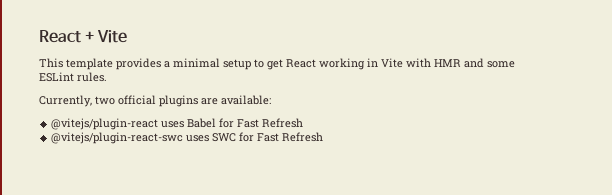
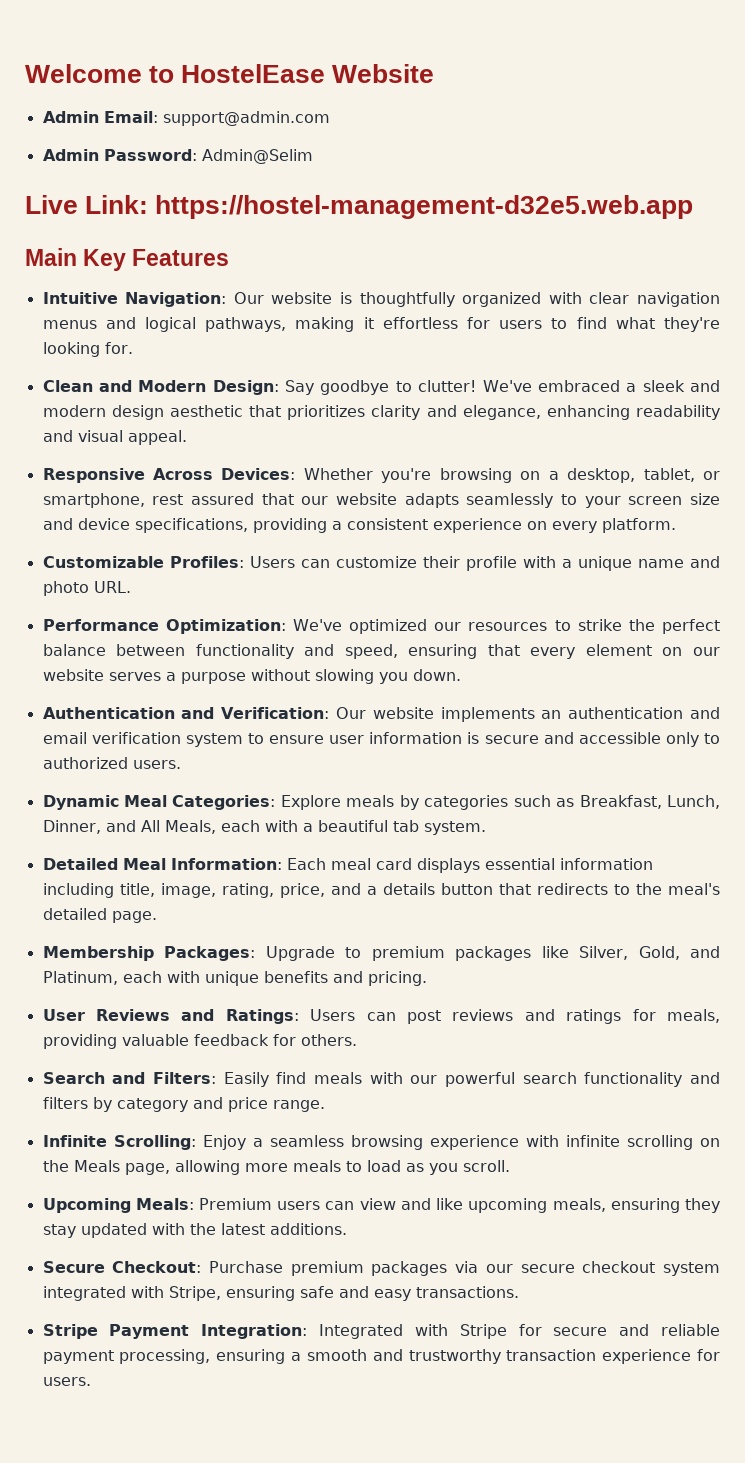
- React + Vite
- This template provides a minimal setup to get React working in Vite with HMR and some ESLint rules.
- Currently, two official plugins are available:
- @vitejs/plugin-react uses Babel for Fast Refresh
- @vitejs/plugin-react-swc uses SWC for Fast Refresh
+ Welcome to HostelEase Website
+ Admin Email: support@admin.com
+ Admin Password: Admin@Selim
+ Live Link: https://hostel-management-d32e5.web.app
+ Main Key Features
+ Intuitive Navigation: Our website is thoughtfully organized with clear navigation menus and logical pathways, making it effortless for users to find what they're looking for.
+ Clean and Modern Design: Say goodbye to clutter! We've embraced a sleek and modern design aesthetic that prioritizes clarity and elegance, enhancing readability and visual appeal.
+ Responsive Across Devices: Whether you're browsing on a desktop, tablet, or smartphone, rest assured that our website adapts seamlessly to your screen size and device specifications, providing a consistent experience on every platform.
+ Customizable Profiles: Users can customize their profile with a unique name and photo URL.
+ Performance Optimization: We've optimized our resources to strike the perfect balance between functionality and speed, ensuring that every element on our website serves a purpose without slowing you down.
+ Authentication and Verification: Our website implements an authentication and email verification system to ensure user information is secure and accessible only to authorized users.
+ Dynamic Meal Categories: Explore meals by categories such as Breakfast, Lunch, Dinner, and All Meals, each with a beautiful tab system.
+ Detailed Meal Information: Each meal card displays essential information including title, image, rating, price, and a details button that redirects to the meal's detailed page.
+ Membership Packages: Upgrade to premium packages like Silver, Gold, and Platinum, each with unique benefits and pricing.
+ User Reviews and Ratings: Users can post reviews and ratings for meals, providing valuable feedback for others.
+ Search and Filters: Easily find meals with our powerful search functionality and filters by category and price range.
+ Infinite Scrolling: Enjoy a seamless browsing experience with infinite scrolling on the Meals page, allowing more meals to load as you scroll.
+ Upcoming Meals: Premium users can view and like upcoming meals, ensuring they stay updated with the latest additions.
+ Secure Checkout: Purchase premium packages via our secure checkout system integrated with Stripe, ensuring safe and easy transactions.
+ Stripe Payment Integration: Integrated with Stripe for secure and reliable payment processing, ensuring a smooth and trustworthy transaction experience for users.

